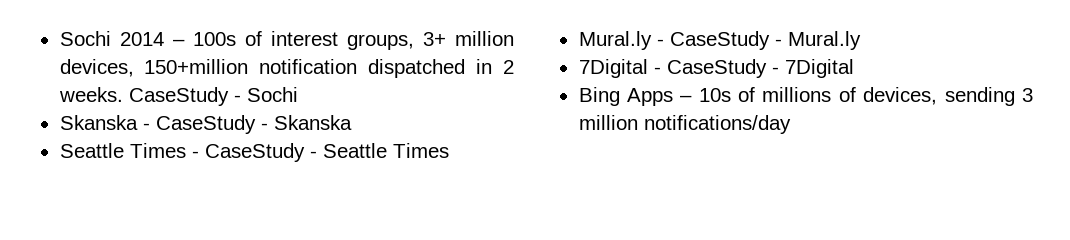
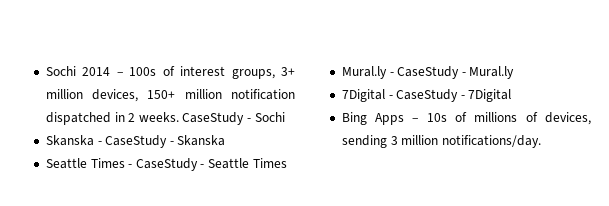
- Sochi 2014 – 100s of interest groups, 3+ million devices, 150+million notification dispatched in 2 weeks.
+ Sochi 2014 – 100s of interest groups, 3+ million devices, 150+ million notification dispatched in 2 weeks.
- Bing Apps – 10s of millions of devices, sending 3 million notifications/day
+ Bing Apps – 10s of millions of devices, sending 3 million notifications/day.

